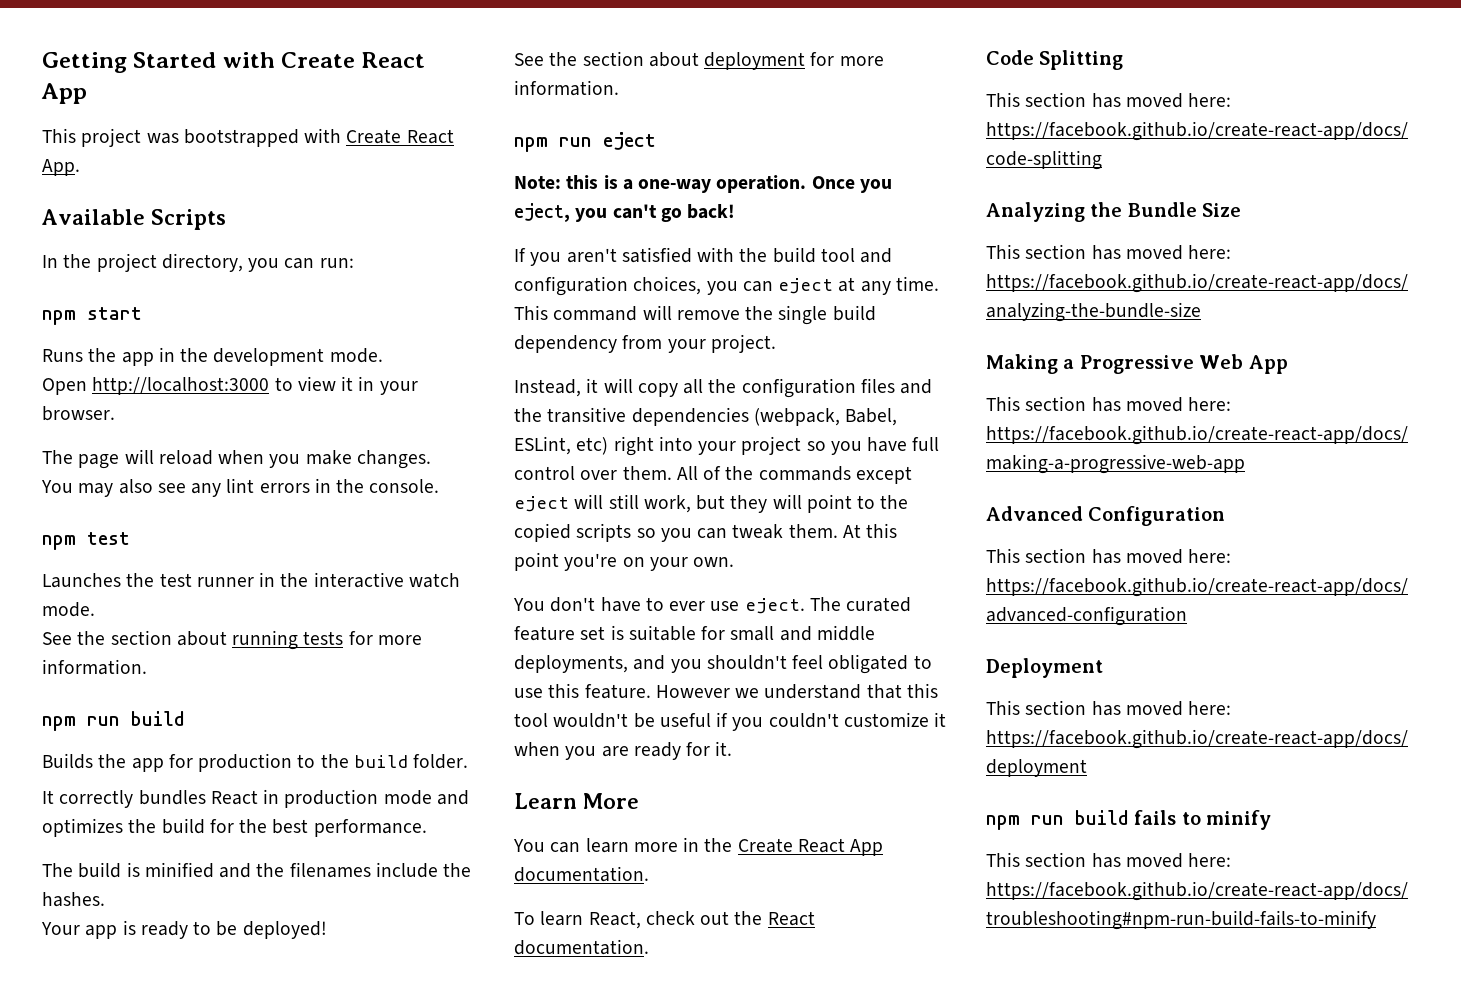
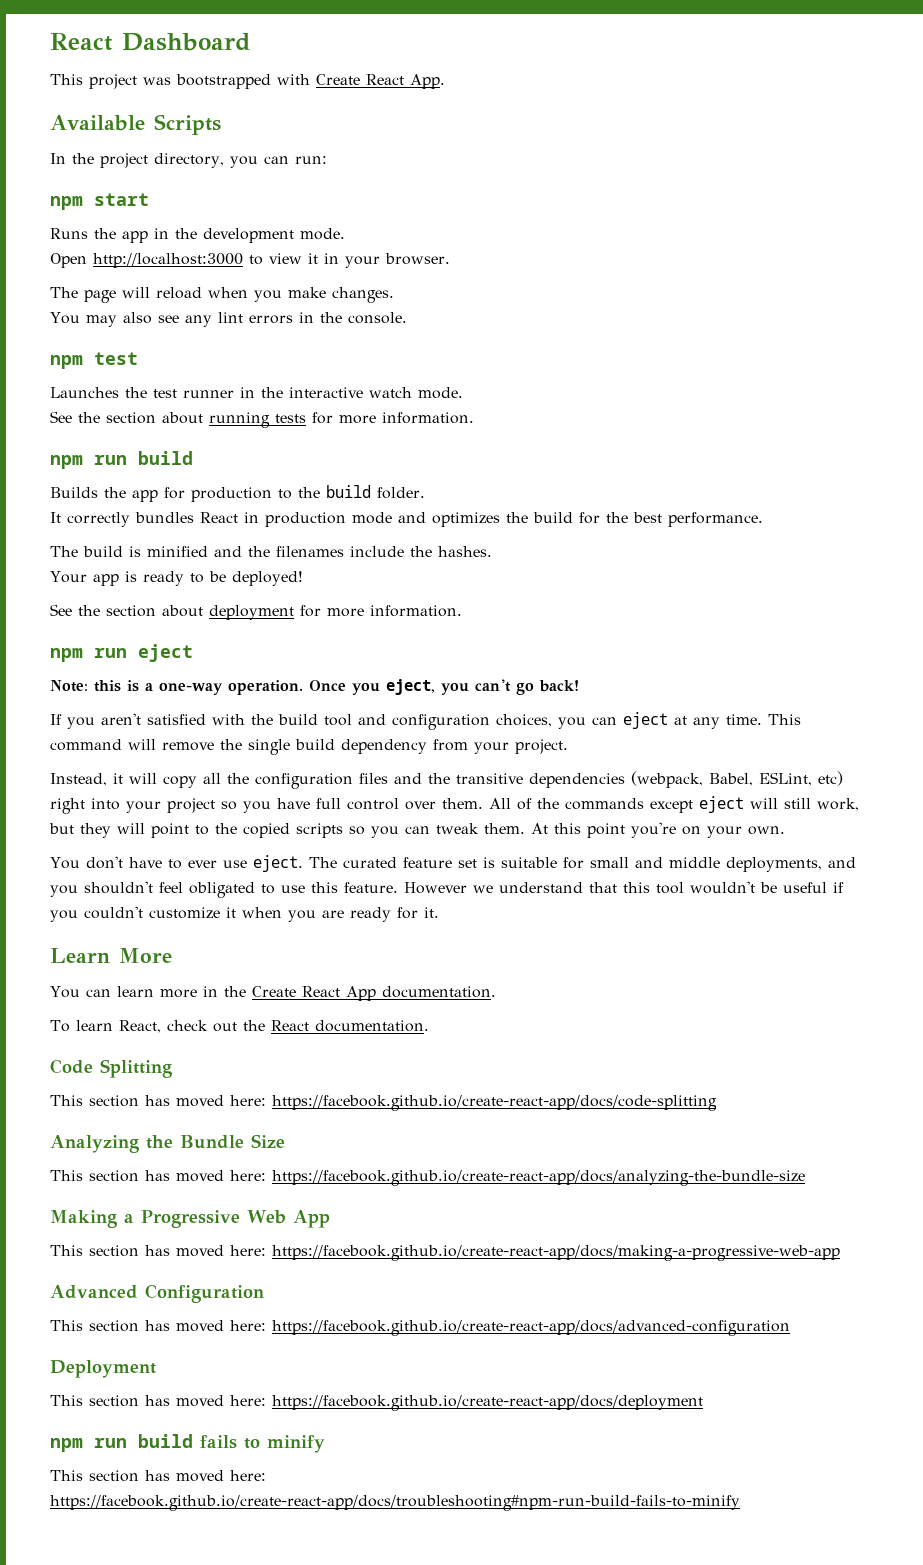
- Getting Started with Create React App
+ React Dashboard

